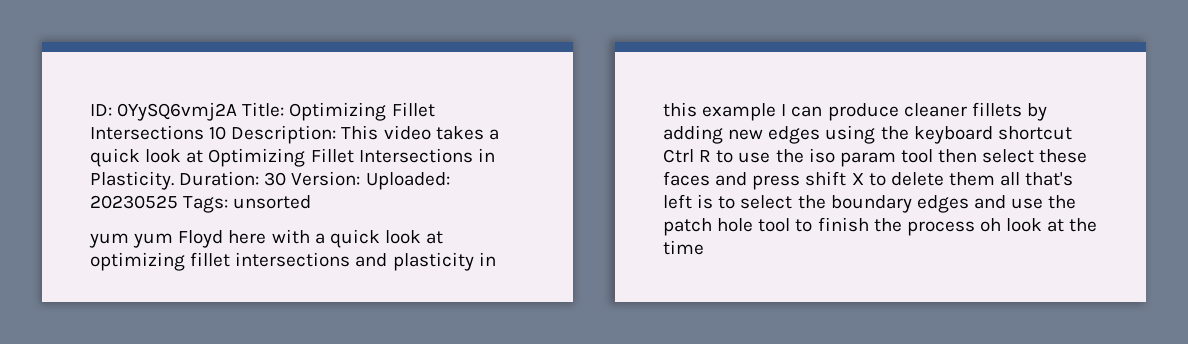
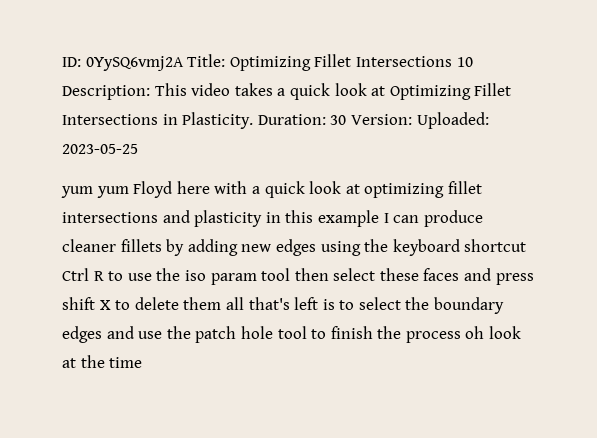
- Duration: 30 Version: Uploaded: 20230525 Tags: unsorted
+ Duration: 30 Version: Uploaded: 2023-05-25

